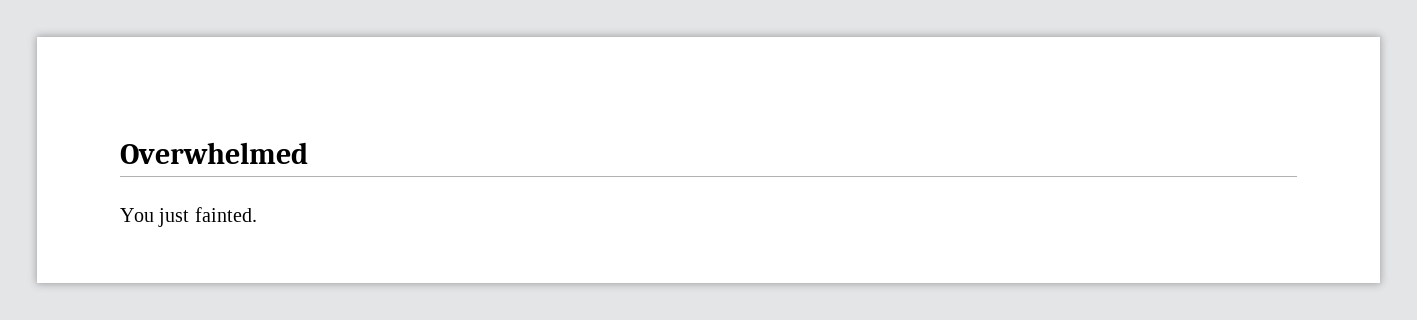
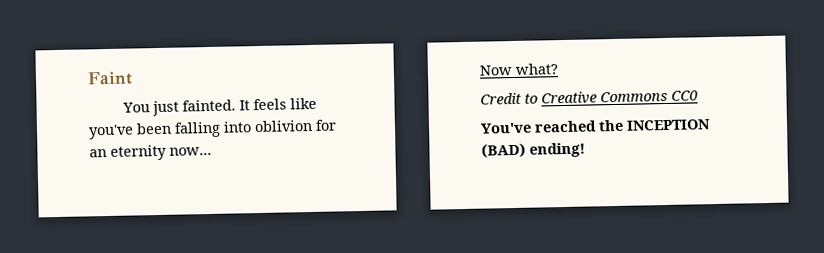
- Overwhelmed
+ Faint
+ It feels like you've been falling into oblivion for an eternity now...
+ Now what?
+ Credit to Creative Commons CC0
+ You've reached the INCEPTION (BAD) ending!

